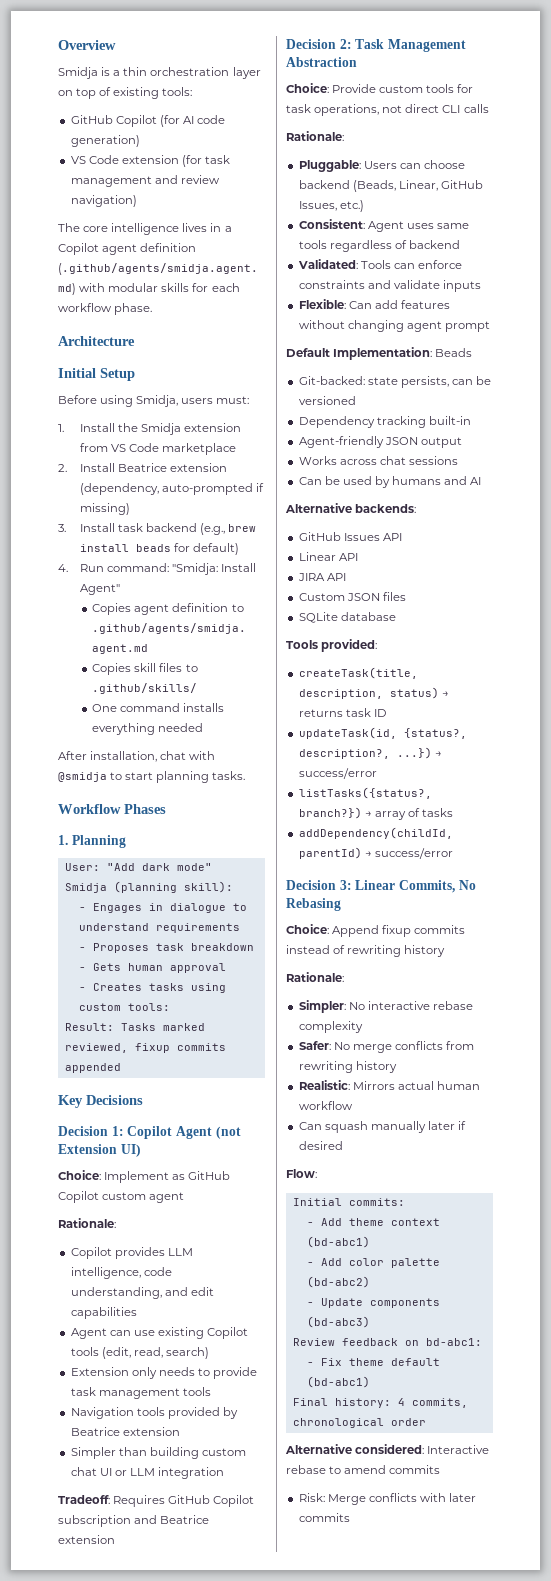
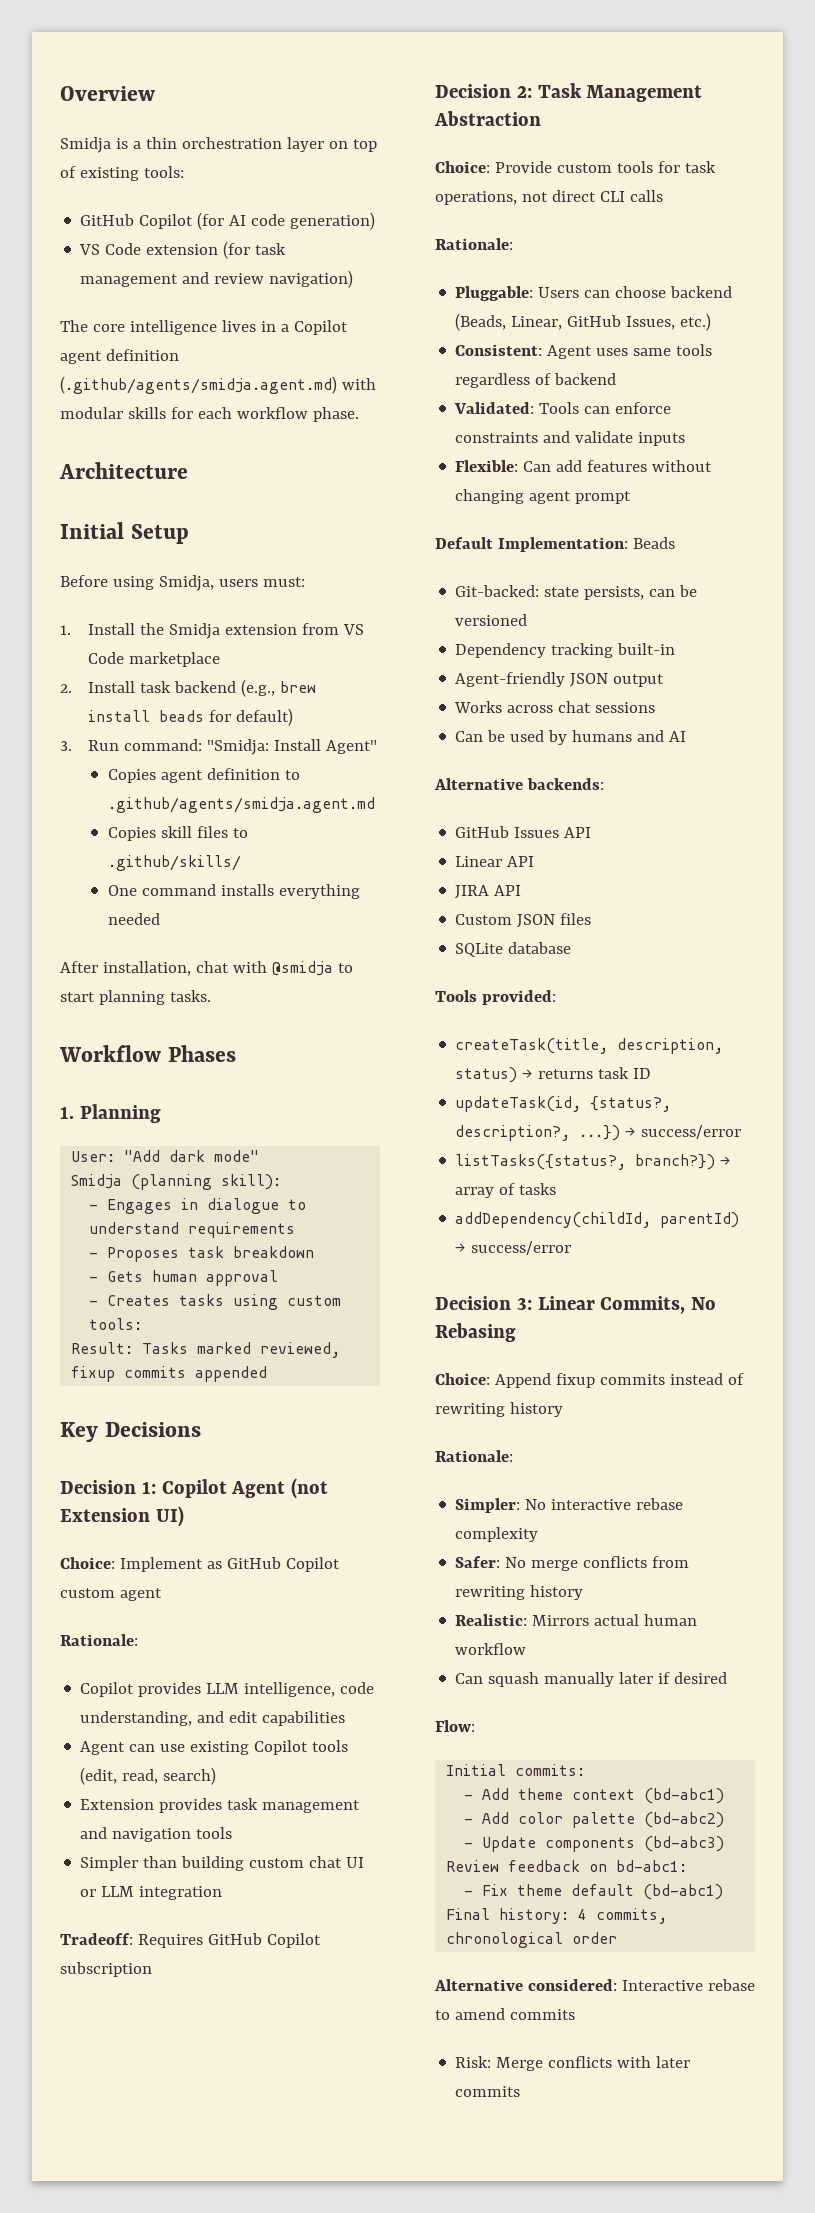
- 2. Install Beatrice extension (dependency, auto-prompted if missing)
- 3. Install task backend (e.g., brew install beads for default)
+ 2. Install task backend (e.g., brew install beads for default)
- 4. Run command: "Smidja: Install Agent"
+ 3. Run command: "Smidja: Install Agent"
- Extension only needs to provide task management tools
- Navigation tools provided by Beatrice extension
+ Extension provides task management and navigation tools
- Tradeoff: Requires GitHub Copilot subscription and Beatrice extension
+ Tradeoff: Requires GitHub Copilot subscription

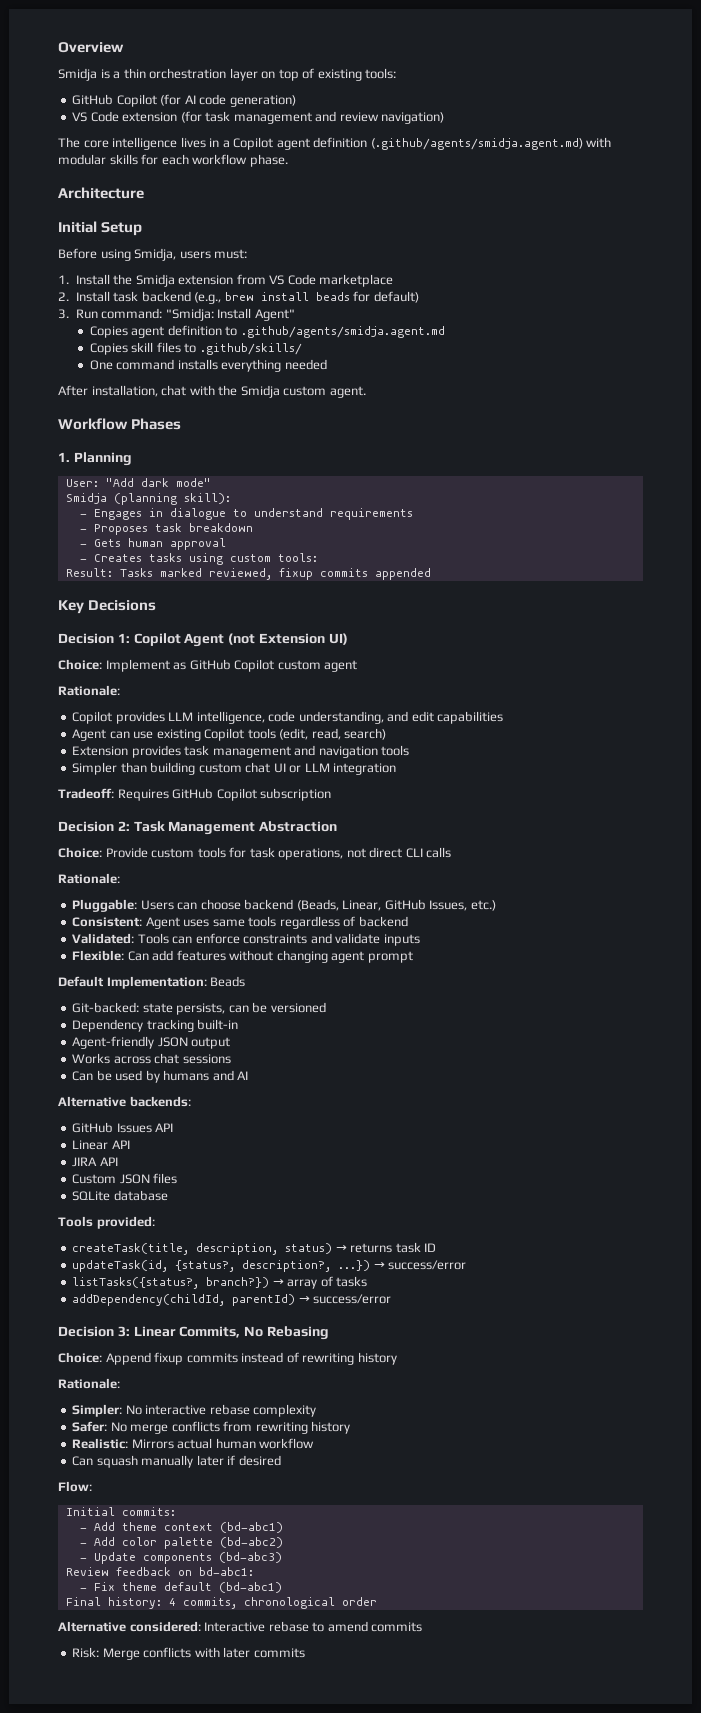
- After installation, chat with @smidja to start planning tasks.
+ After installation, chat with the Smidja custom agent.

